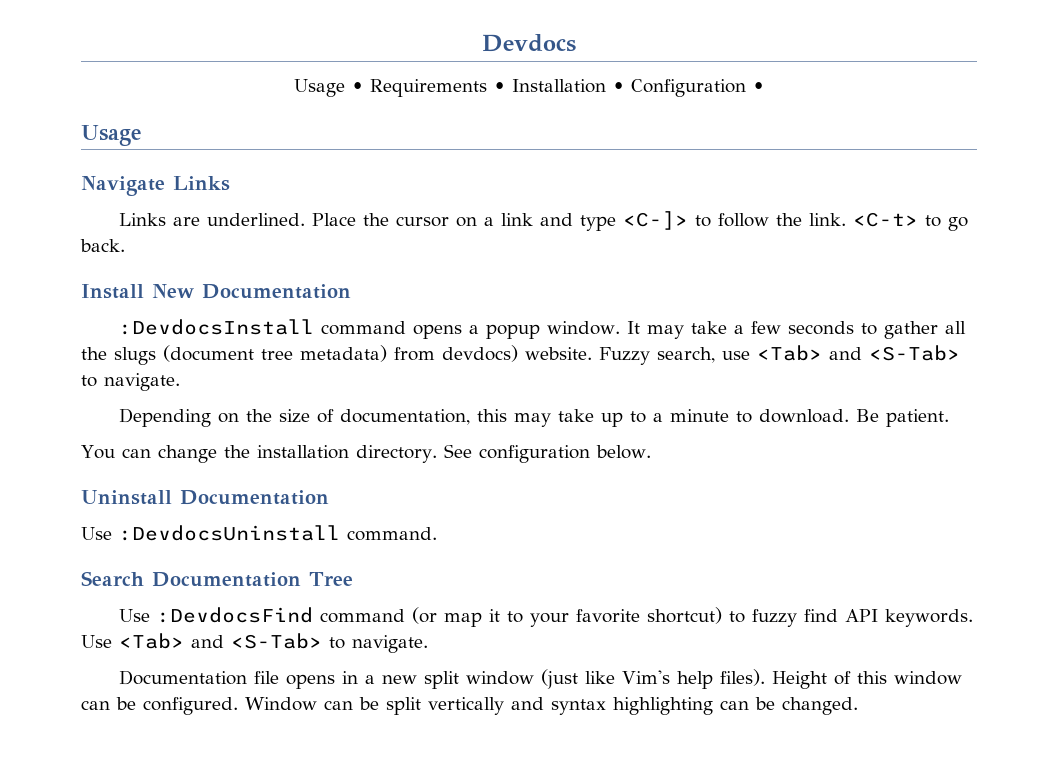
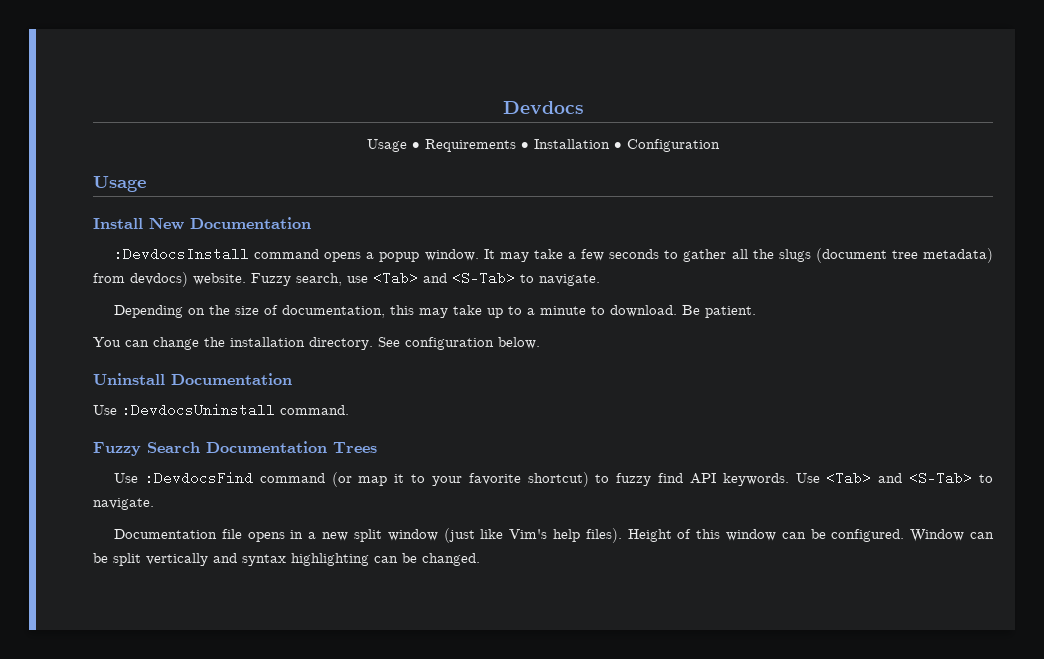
- Usage • Requirements • Installation • Configuration •
+ Usage • Requirements • Installation • Configuration
  Usage
- Navigate Links
- Links are underlined. Place the cursor on a link and type <C-]> to follow the link. <C-t> to go back.
- Search Documentation Tree
+ Fuzzy Search Documentation Trees

